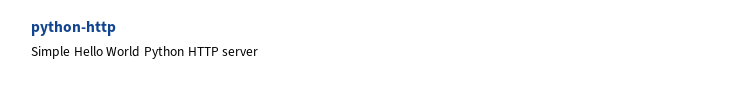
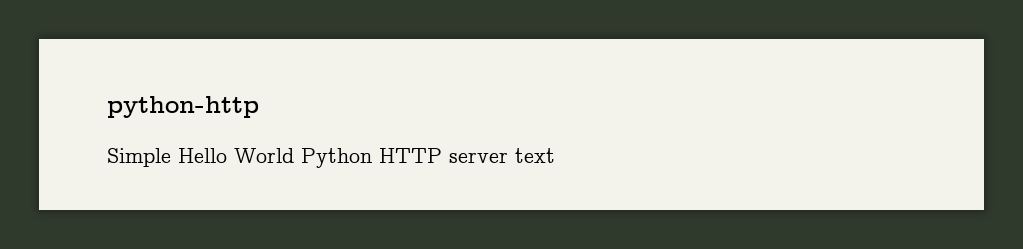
- Simple Hello World Python HTTP server
+ Simple Hello World Python HTTP server text

